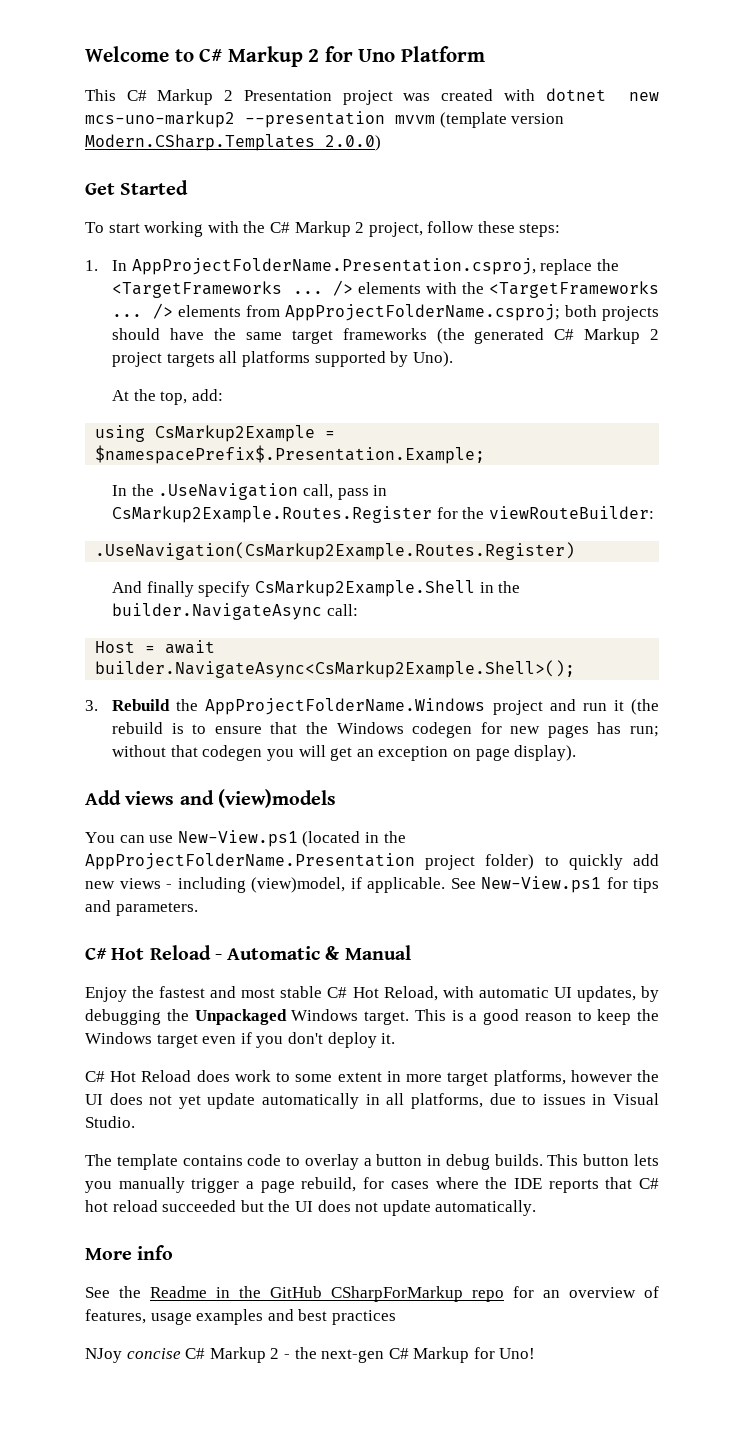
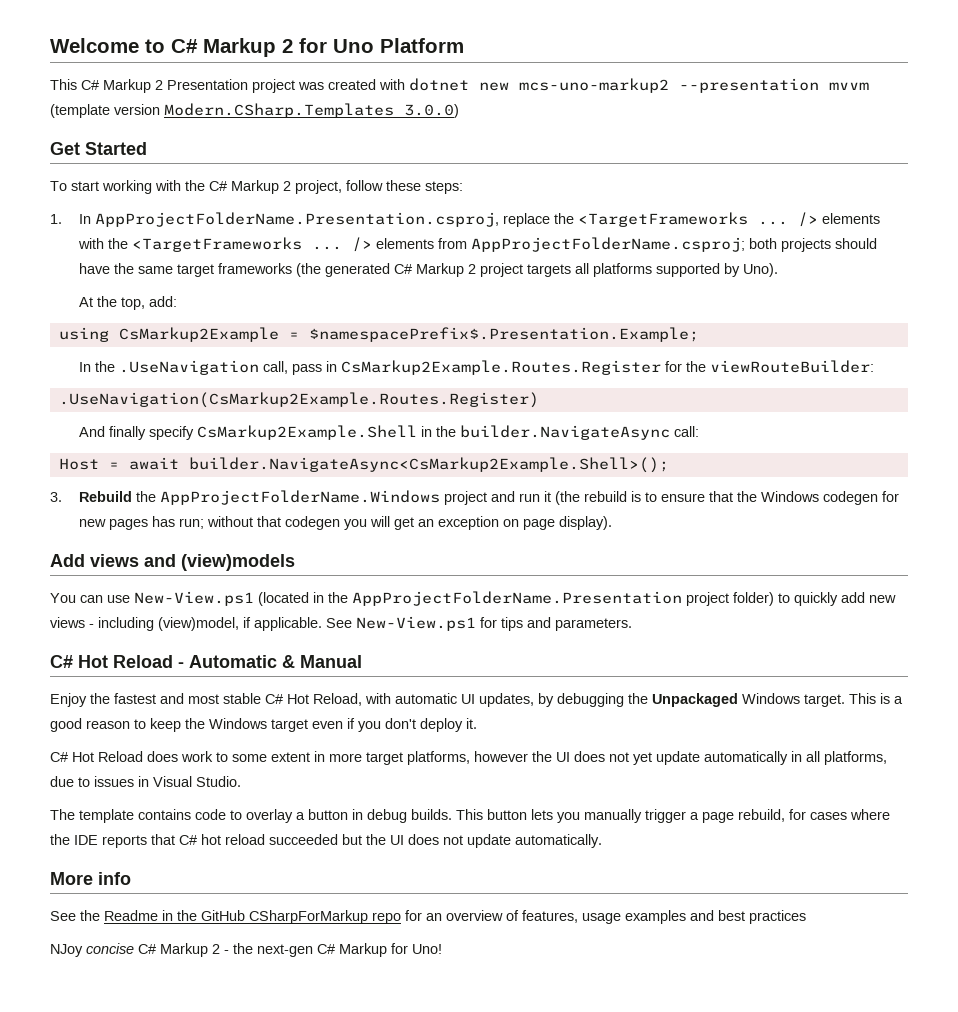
- This C# Markup 2 Presentation project was created with dotnet new mcs-uno-markup2 --presentation mvvm (template version Modern.CSharp.Templates 2.0.0)
+ This C# Markup 2 Presentation project was created with dotnet new mcs-uno-markup2 --presentation mvvm (template version Modern.CSharp.Templates 3.0.0)

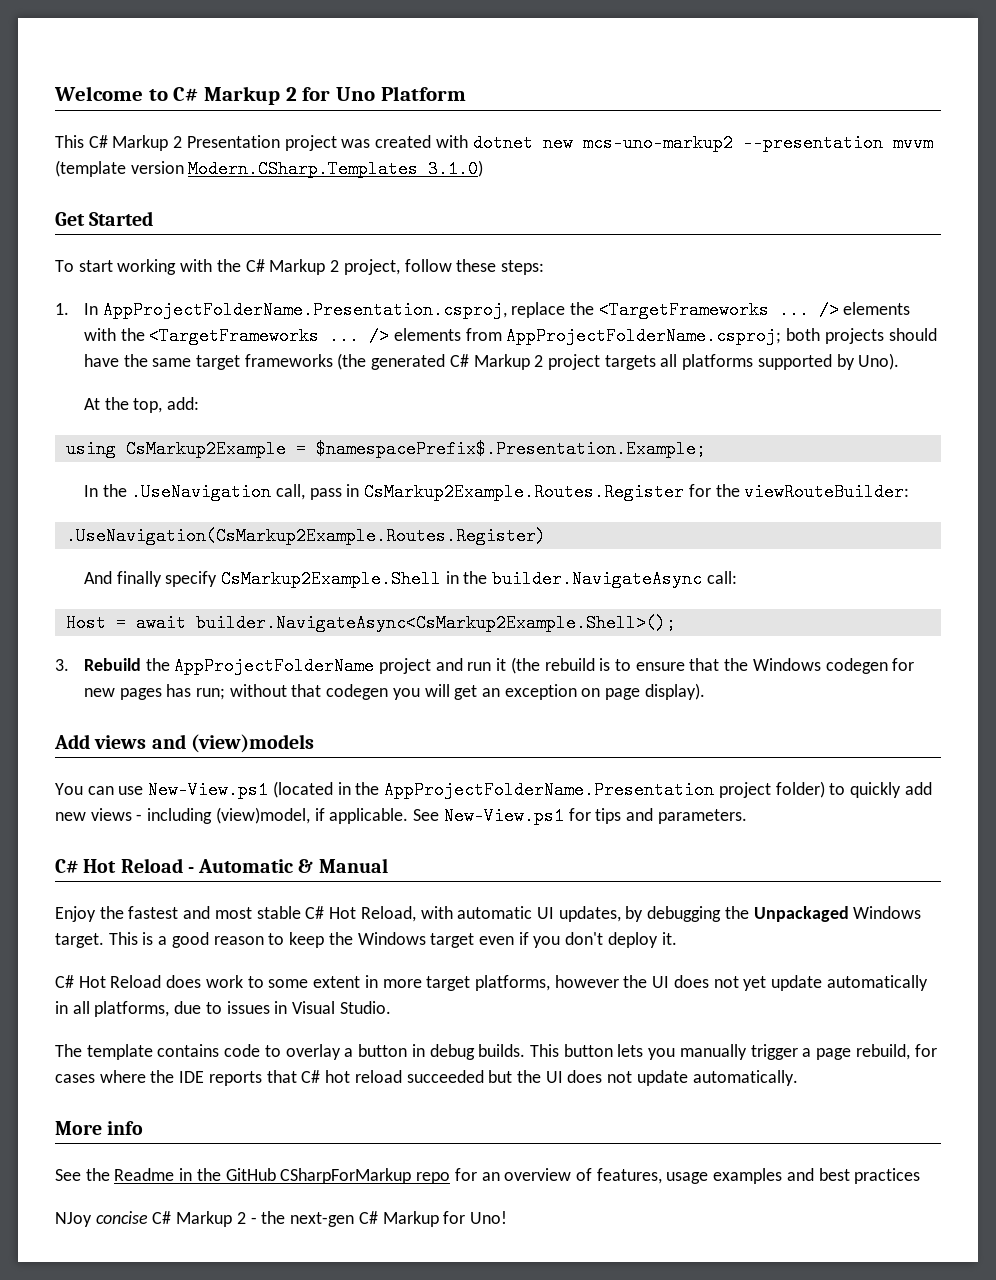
- This C# Markup 2 Presentation project was created with dotnet new mcs-uno-markup2 --presentation mvvm (template version Modern.CSharp.Templates 3.0.0)
+ This C# Markup 2 Presentation project was created with dotnet new mcs-uno-markup2 --presentation mvvm (template version Modern.CSharp.Templates 3.1.0)
- 3. Rebuild the AppProjectFolderName.Windows project and run it (the rebuild is to ensure that the Windows codegen for new pages has run; without that codegen you will get an exception on page display).
+ 3. Rebuild the AppProjectFolderName project and run it (the rebuild is to ensure that the Windows codegen for new pages has run; without that codegen you will get an exception on page display).

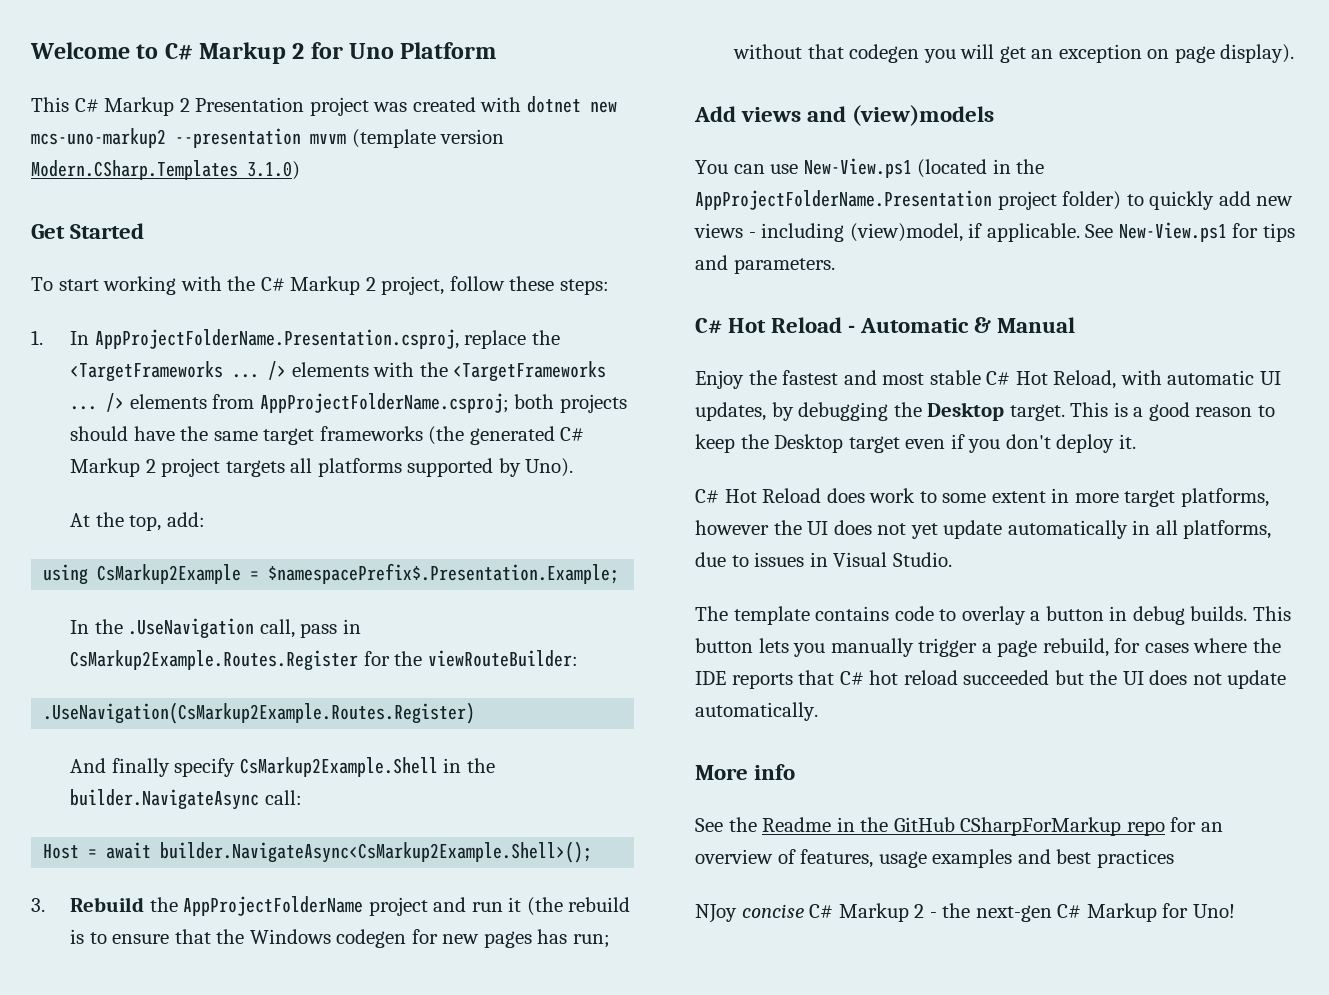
- Enjoy the fastest and most stable C# Hot Reload, with automatic UI updates, by debugging the Unpackaged Windows target.
+ Enjoy the fastest and most stable C# Hot Reload, with automatic UI updates, by debugging the Desktop target.
- This is a good reason to keep the Windows target even if you don't deploy it.
+ This is a good reason to keep the Desktop target even if you don't deploy it.

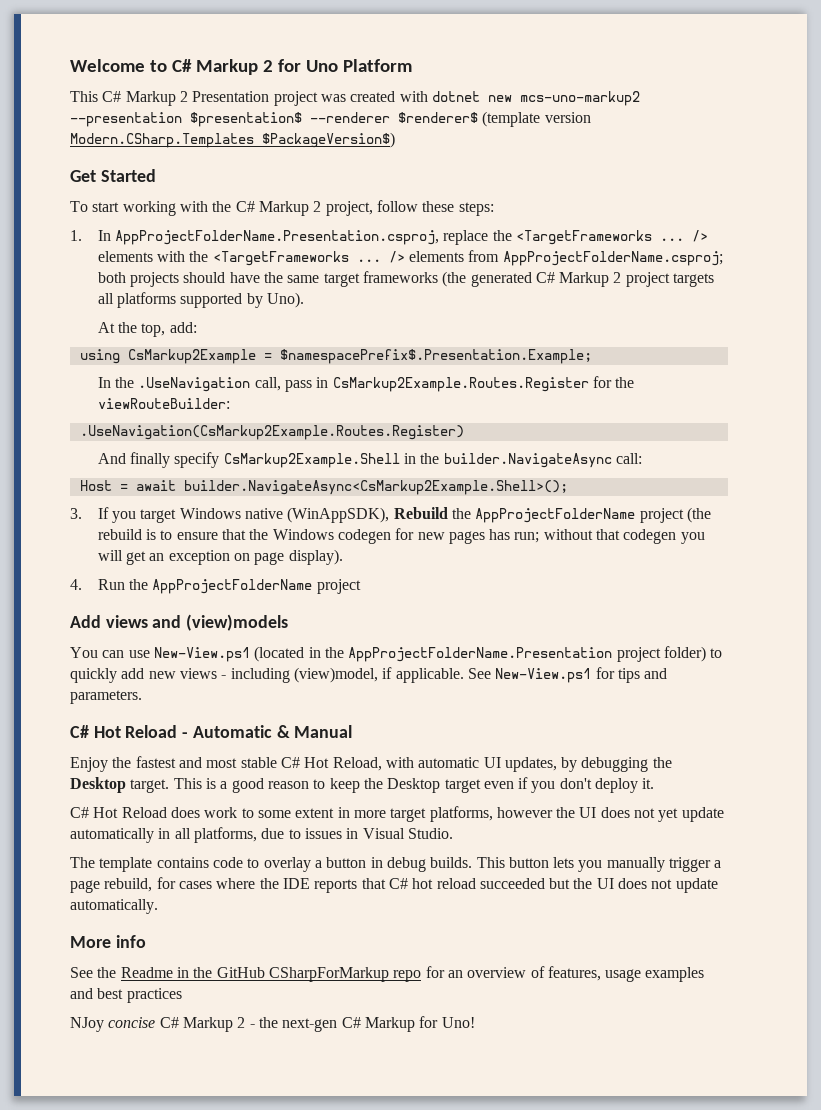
- This C# Markup 2 Presentation project was created with dotnet new mcs-uno-markup2 --presentation mvvm (template version Modern.CSharp.Templates 3.1.0)
+ This C# Markup 2 Presentation project was created with dotnet new mcs-uno-markup2 --presentation $presentation$ --renderer $renderer$ (template version Modern.CSharp.Templates $PackageVersion$)
- 3. Rebuild the AppProjectFolderName project and run it (the rebuild is to ensure that the Windows codegen for new pages has run; without that codegen you will get an exception on page display).
+ 3. If you target Windows native (WinAppSDK), Rebuild the AppProjectFolderName project (the rebuild is to ensure that the Windows codegen for new pages has run; without that codegen you will get an exception on page display).
+ 4. Run the AppProjectFolderName project

